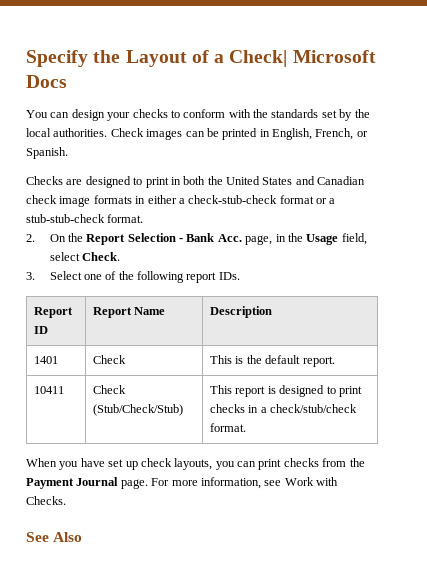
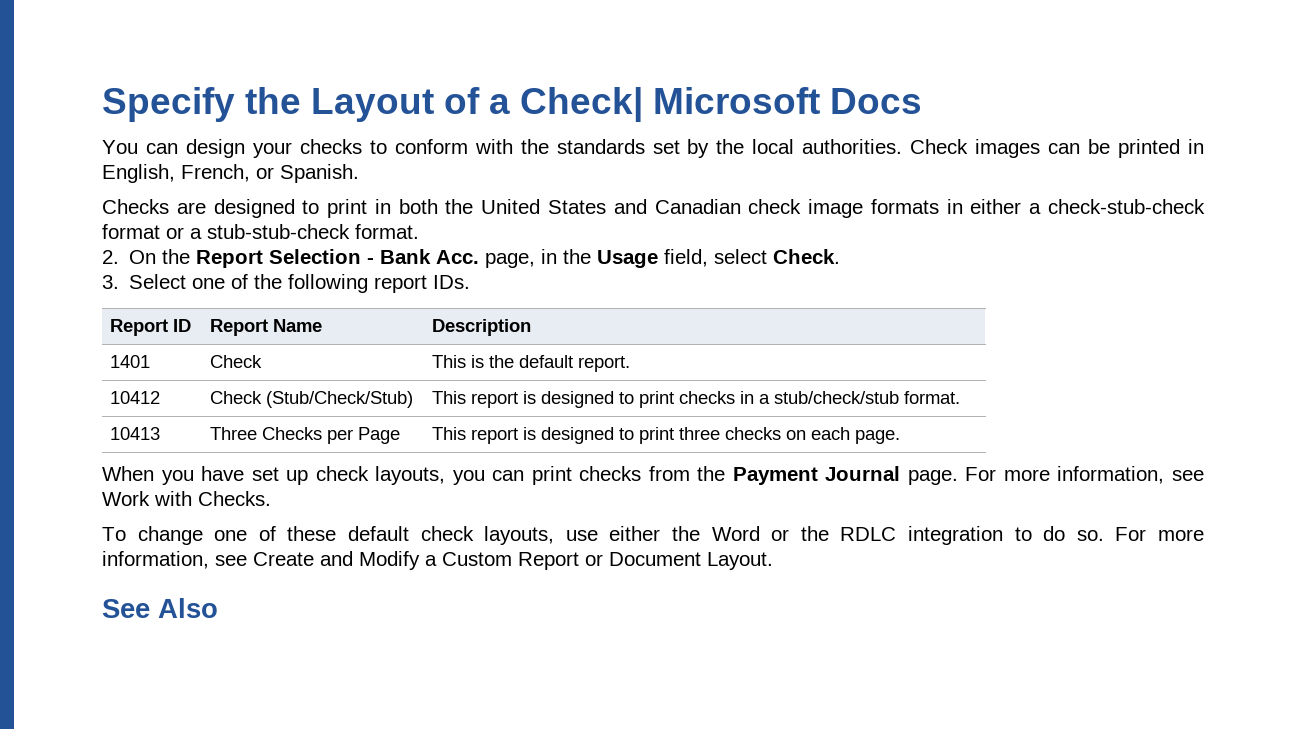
- 10411 | Check (Stub/Check/Stub) | This report is designed to print checks in a check/stub/check format.
+ 10412 | Check (Stub/Check/Stub) | This report is designed to print checks in a stub/check/stub format.
+ 10413 | Three Checks per Page | This report is designed to print three checks on each page.
+ To change one of these default check layouts, use either the Word or the RDLC integration to do so. For more information, see Create and Modify a Custom Report or Document Layout.

